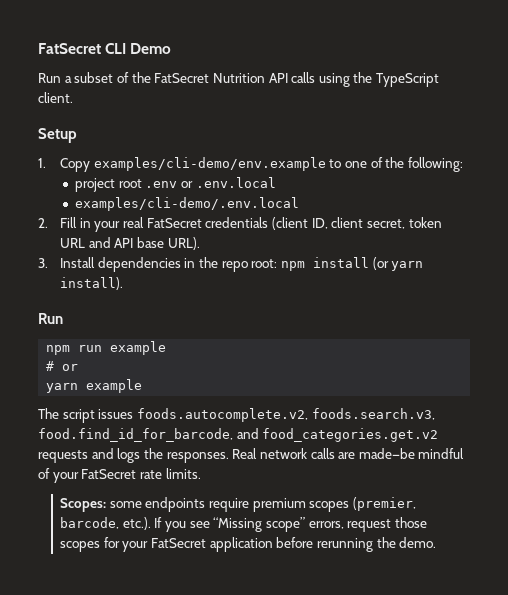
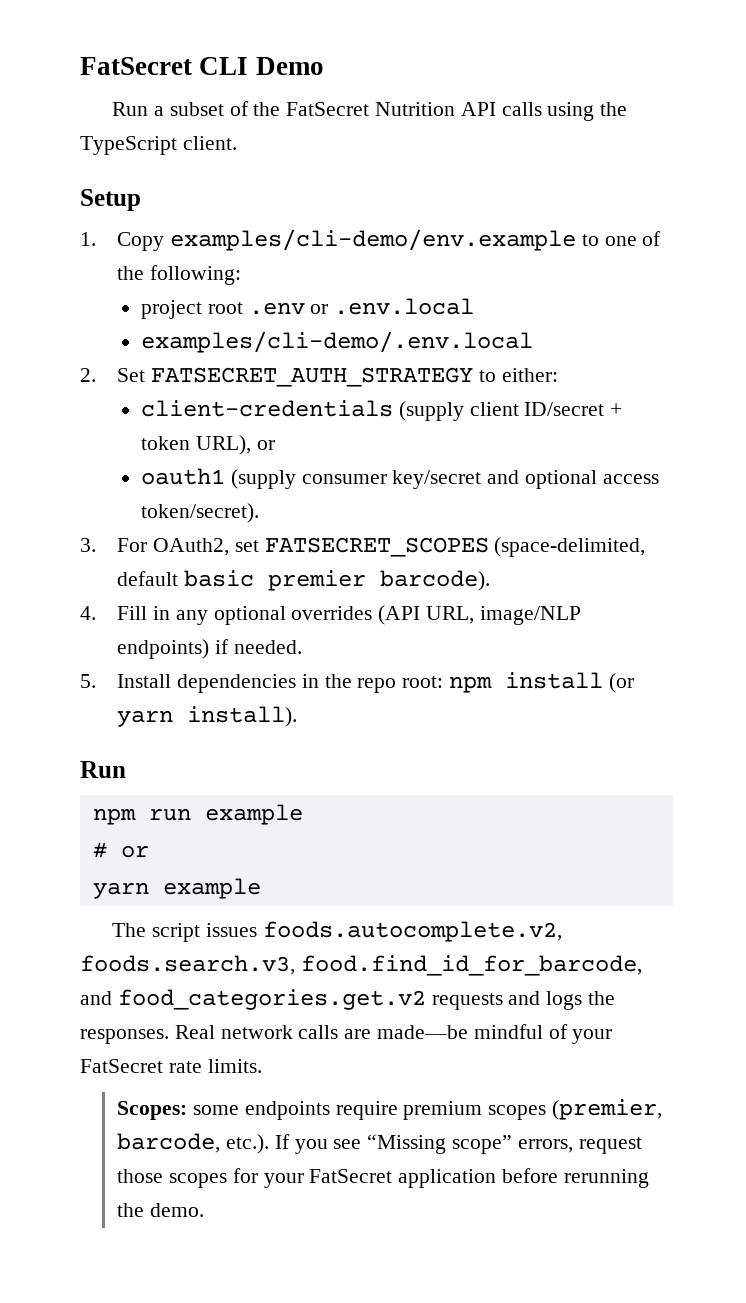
- 2. Fill in your real FatSecret credentials (client ID, client secret, token URL and API base URL).
- 3. Install dependencies in the repo root: npm install (or yarn install).
+ 2. Set FATSECRET_AUTH_STRATEGY to either:
+ client-credentials (supply client ID/secret + token URL), or
+ oauth1 (supply consumer key/secret and optional access token/secret).
+ 3. For OAuth2, set FATSECRET_SCOPES (space-delimited, default basic premier barcode).
+ 4. Fill in any optional overrides (API URL, image/NLP endpoints) if needed.
+ 5. Install dependencies in the repo root: npm install (or yarn install).

